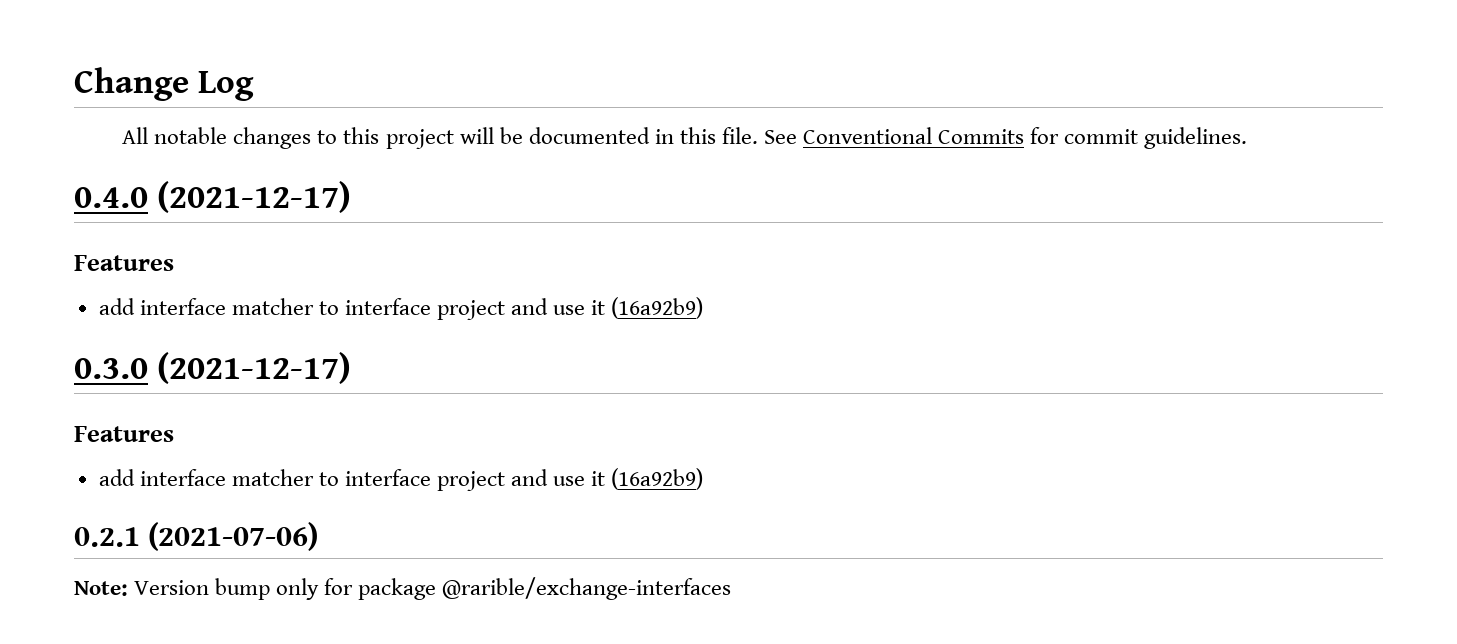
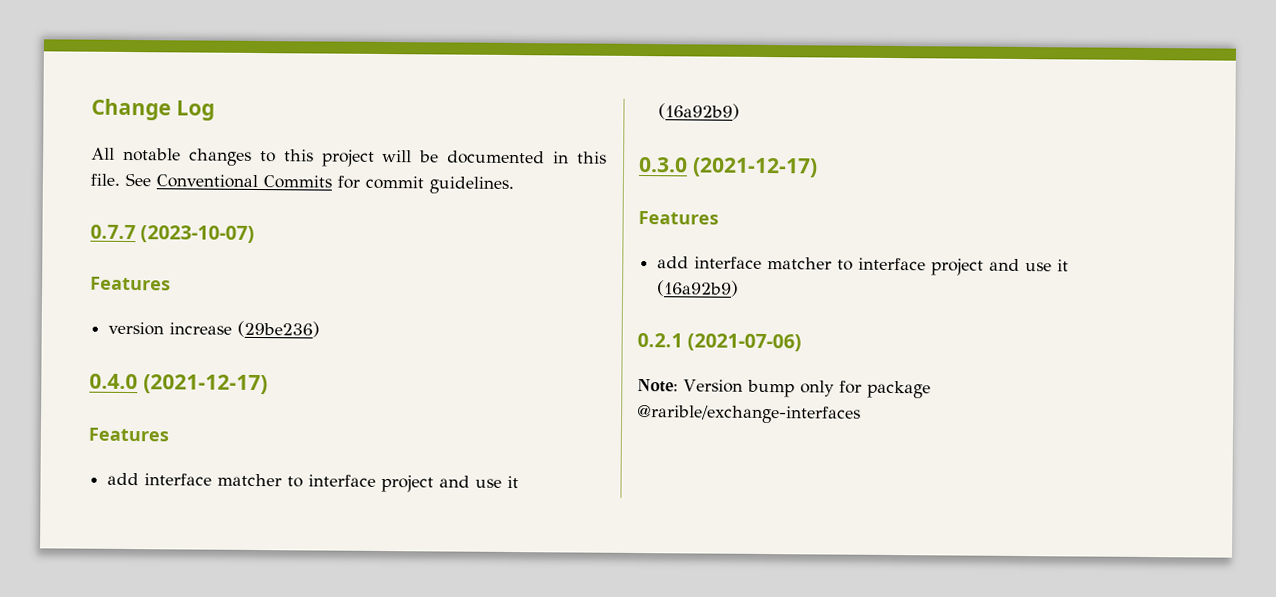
+ 0.7.7 (2023-10-07)
+ Features
+ version increase (29be236)

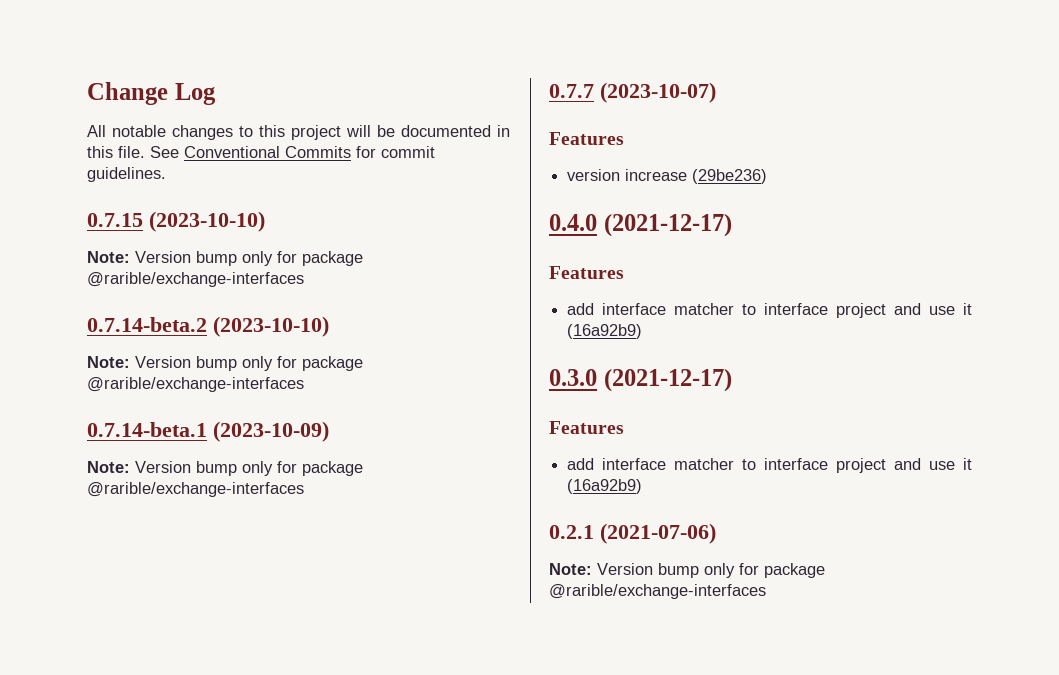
+ 0.7.15 (2023-10-10)
+ Note: Version bump only for package @rarible/exchange-interfaces
+ 0.7.14-beta.2 (2023-10-10)
+ Note: Version bump only for package @rarible/exchange-interfaces
+ 0.7.14-beta.1 (2023-10-09)
+ Note: Version bump only for package @rarible/exchange-interfaces

